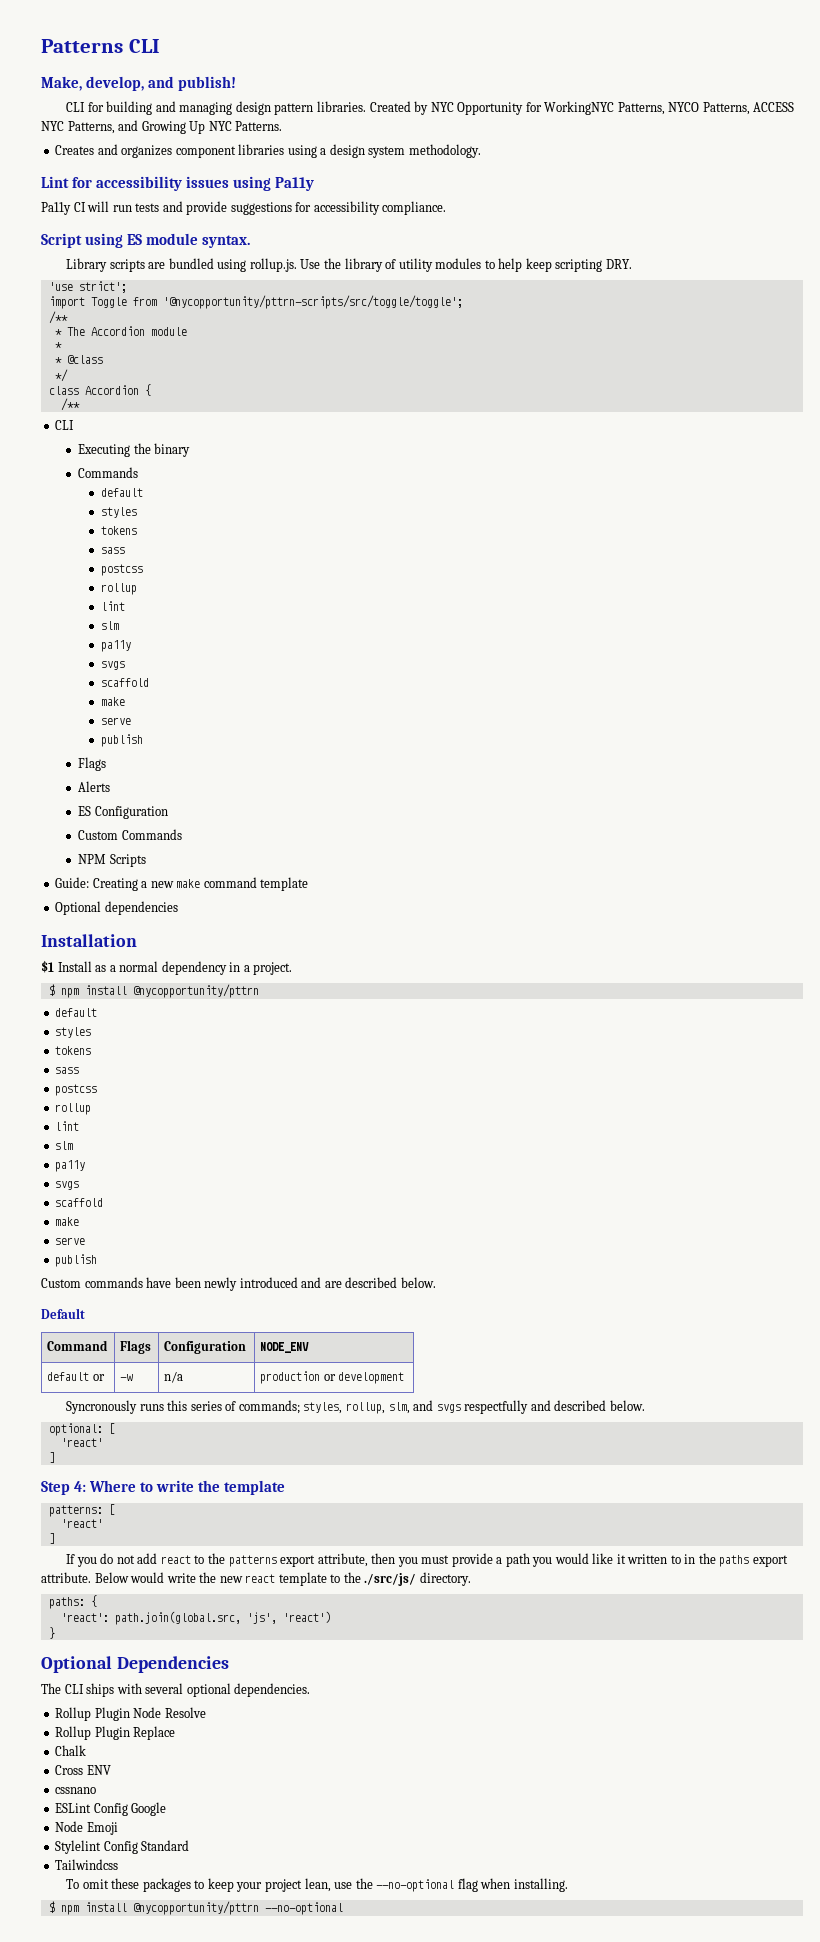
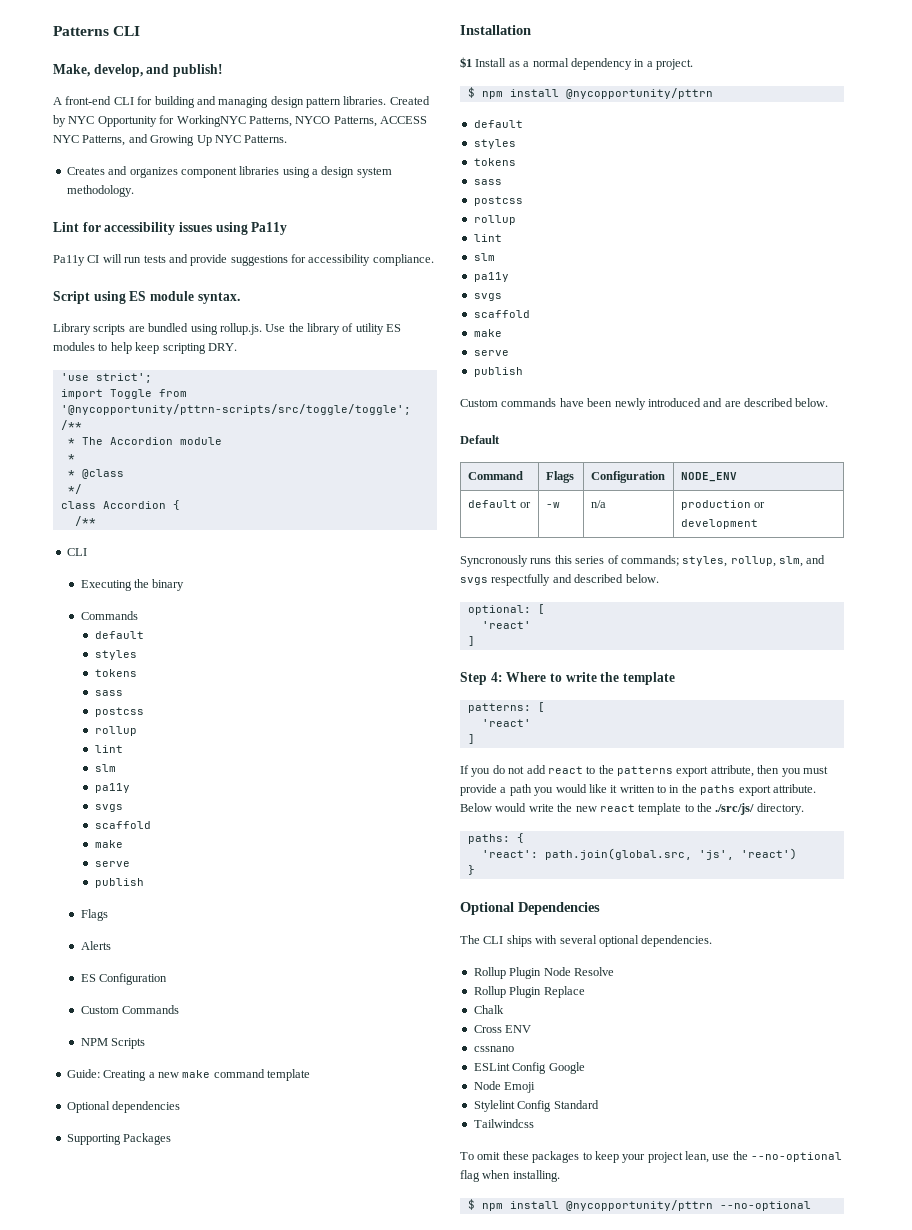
- CLI for building and managing design pattern libraries.
+ A front-end CLI for building and managing design pattern libraries.
- Library scripts are bundled using rollup.js. Use the library of utility modules to help keep scripting DRY.
+ Library scripts are bundled using rollup.js. Use the library of utility ES modules to help keep scripting DRY.
+ Supporting Packages

